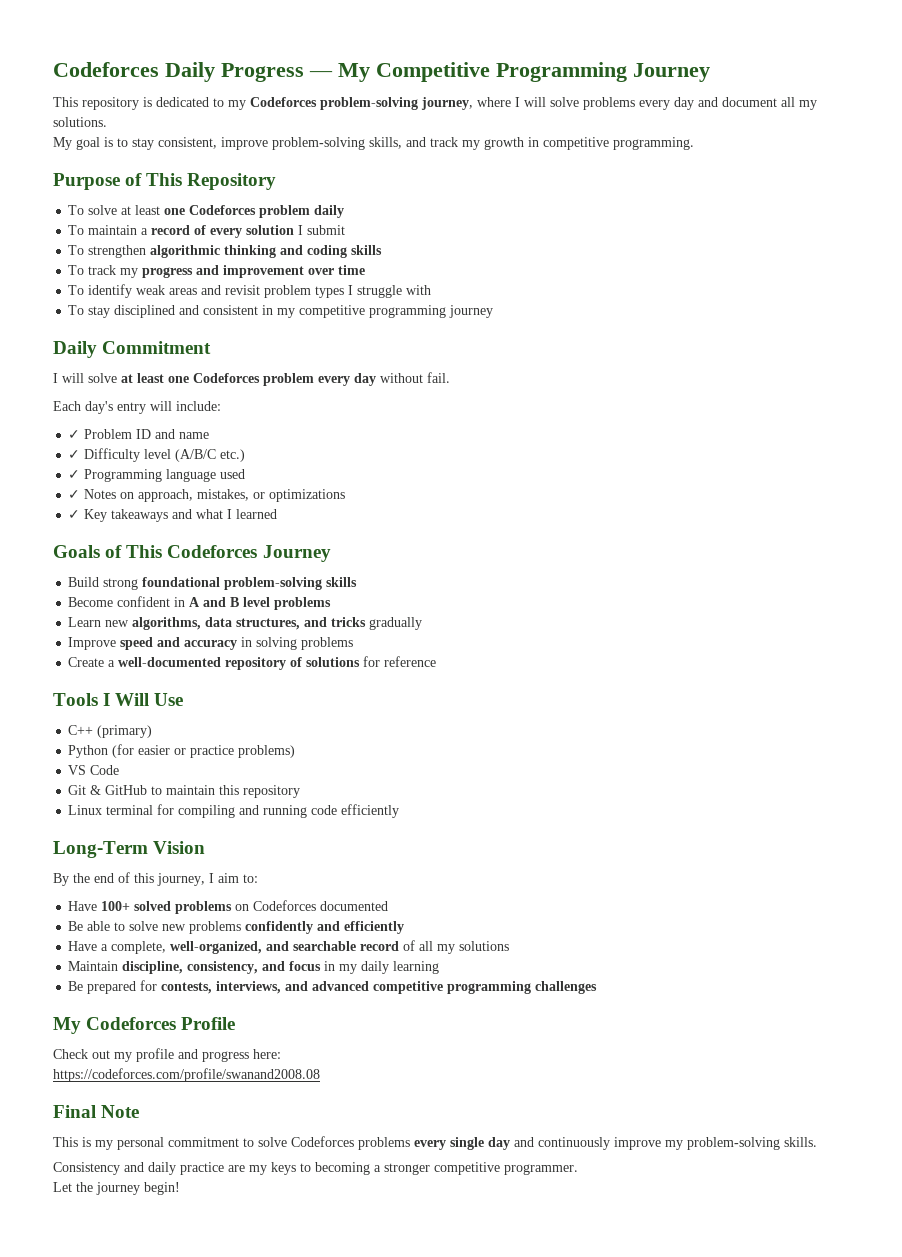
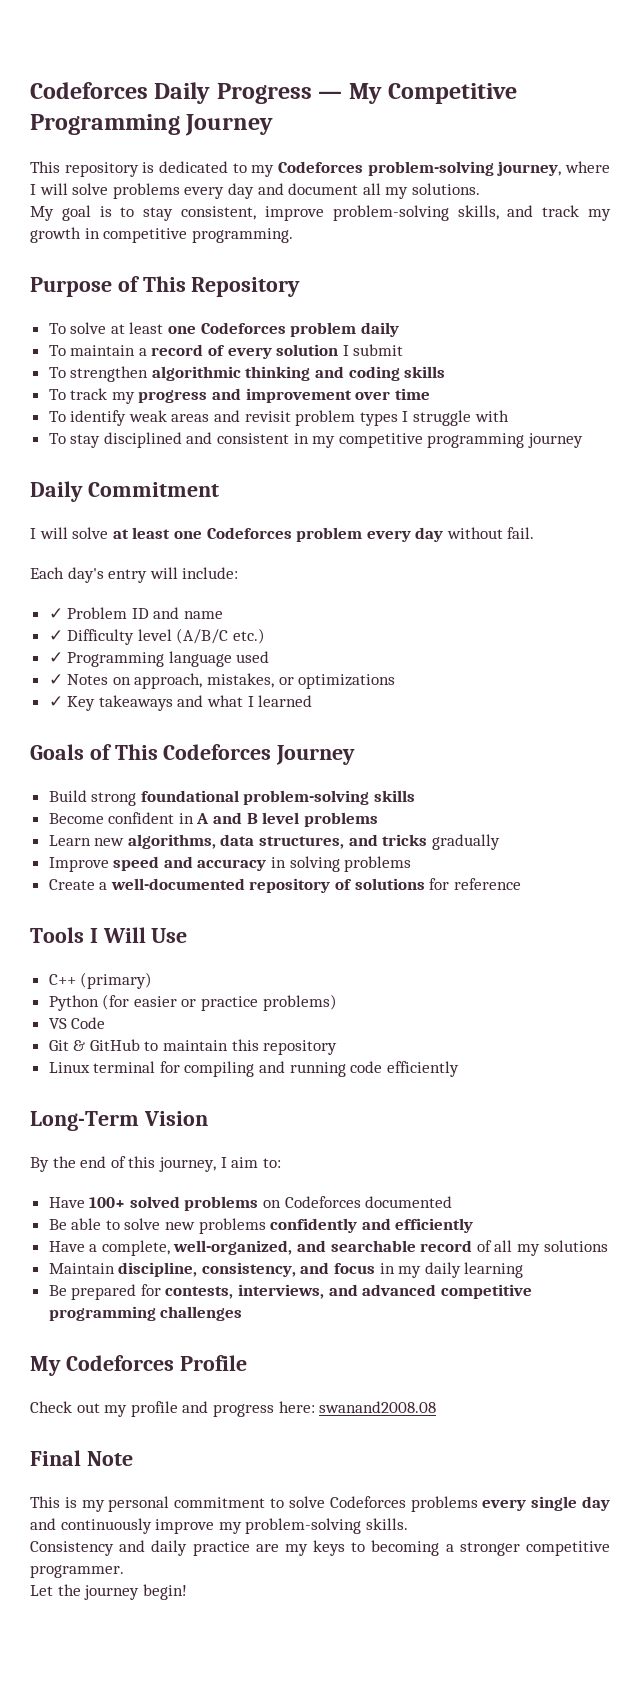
- Check out my profile and progress here:
- https://codeforces.com/profile/swanand2008.08
+ Check out my profile and progress here: swanand2008.08

